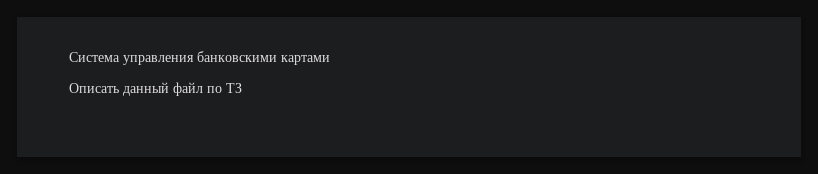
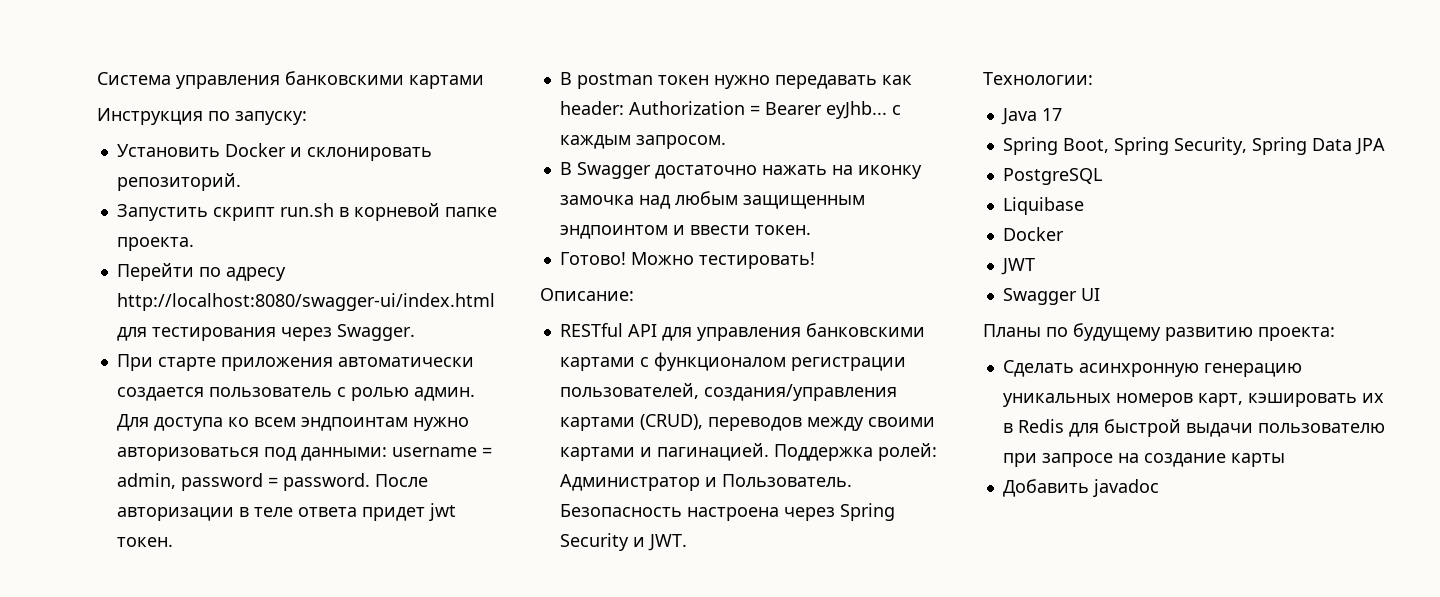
- Описать данный файл по ТЗ
+ Инструкция по запуску:
+ Установить Docker и склонировать репозиторий.
+ Запустить скрипт run.sh в корневой папке проекта.
+ Перейти по адресу http://localhost:8080/swagger-ui/index.html для тестирования через Swagger.
+ При старте приложения автоматически создается пользователь с ролью админ. Для доступа ко всем эндпоинтам нужно авторизоваться под данными: username = admin, password = password. После авторизации в теле ответа придет jwt токен.
+ В postman токен нужно передавать как header: Authorization = Bearer eyJhb... с каждым запросом.
+ В Swagger достаточно нажать на иконку замочка над любым защищенным эндпоинтом и ввести токен.
+ Готово! Можно тестировать!
+ Описание:
+ RESTful API для управления банковскими картами с функционалом регистрации пользователей, создания/управления картами (CRUD), переводов между своими картами и пагинацией. Поддержка ролей: Администратор и Пользователь. Безопасность настроена через Spring Security и JWT.
+ Технологии:
+ Java 17
+ Spring Boot, Spring Security, Spring Data JPA
+ PostgreSQL
+ Liquibase
+ Docker
+ JWT
+ Swagger UI
+ Планы по будущему развитию проекта:
+ Сделать асинхронную генерацию уникальных номеров карт, кэшировать их в Redis для быстрой выдачи пользователю при запросе на создание карты
+ Добавить javadoc

